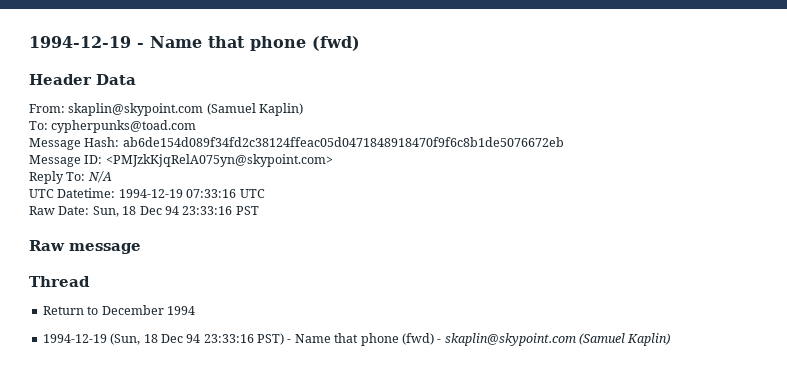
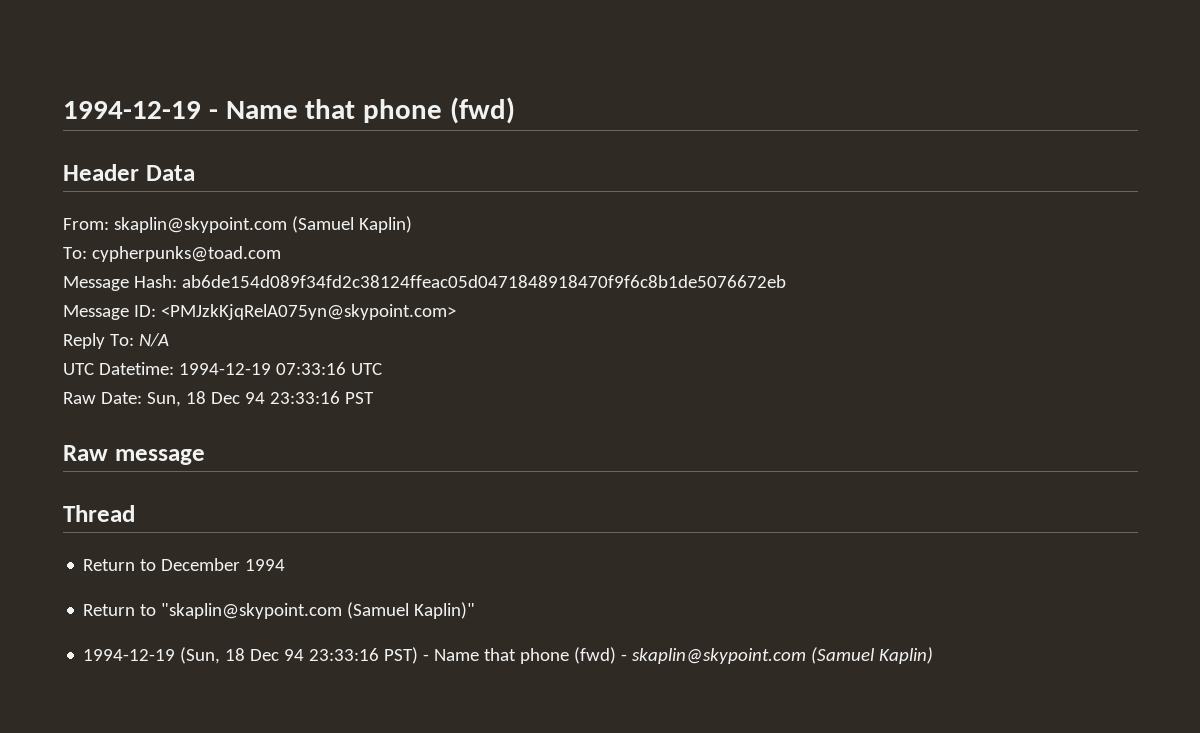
+ Return to "skaplin@skypoint.com (Samuel Kaplin)"

